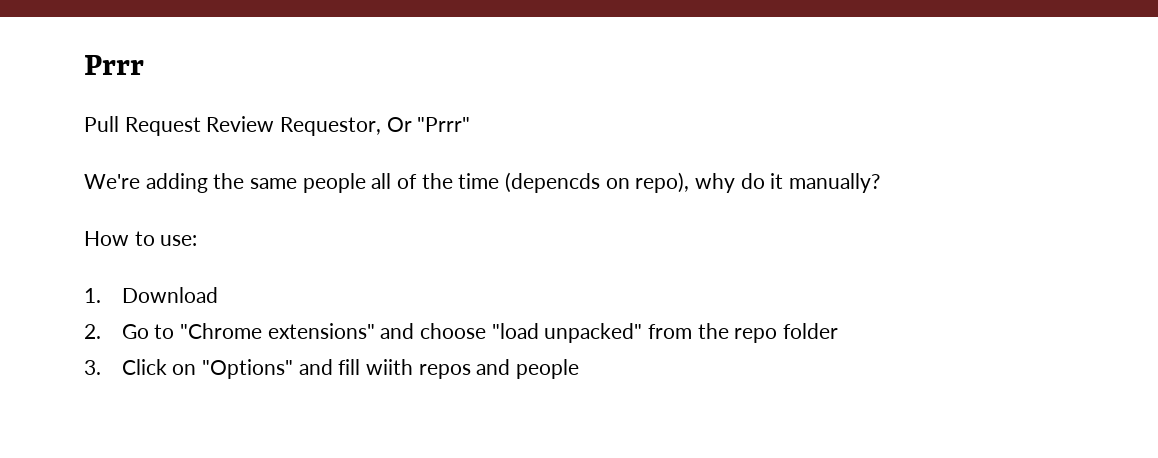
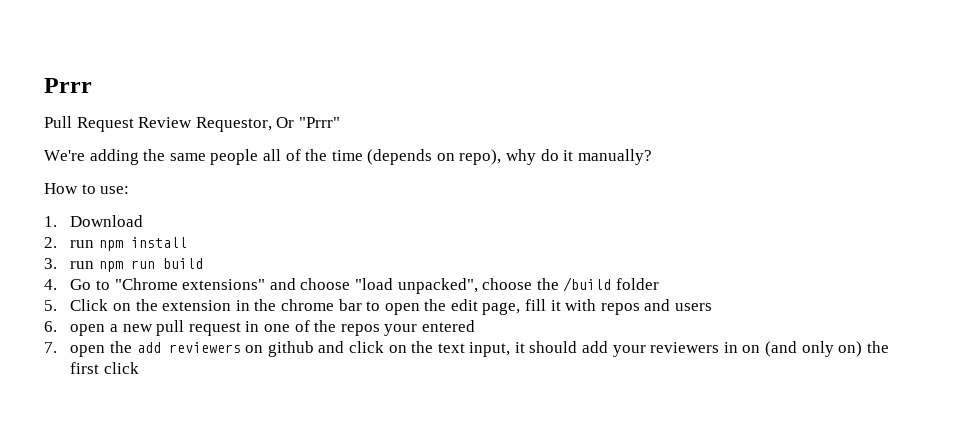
- We're adding the same people all of the time (depencds on repo), why do it manually?
+ We're adding the same people all of the time (depends on repo), why do it manually?
- 2. Go to "Chrome extensions" and choose "load unpacked" from the repo folder
+ 2. run npm install
+ 3. run npm run build
+ 4. Go to "Chrome extensions" and choose "load unpacked", choose the /build folder
- 3. Click on "Options" and fill wiith repos and people
+ 5. Click on the extension in the chrome bar to open the edit page, fill it with repos and users
+ 6. open a new pull request in one of the repos your entered
+ 7. open the add reviewers on github and click on the text input, it should add your reviewers in on (and only on) the first click

